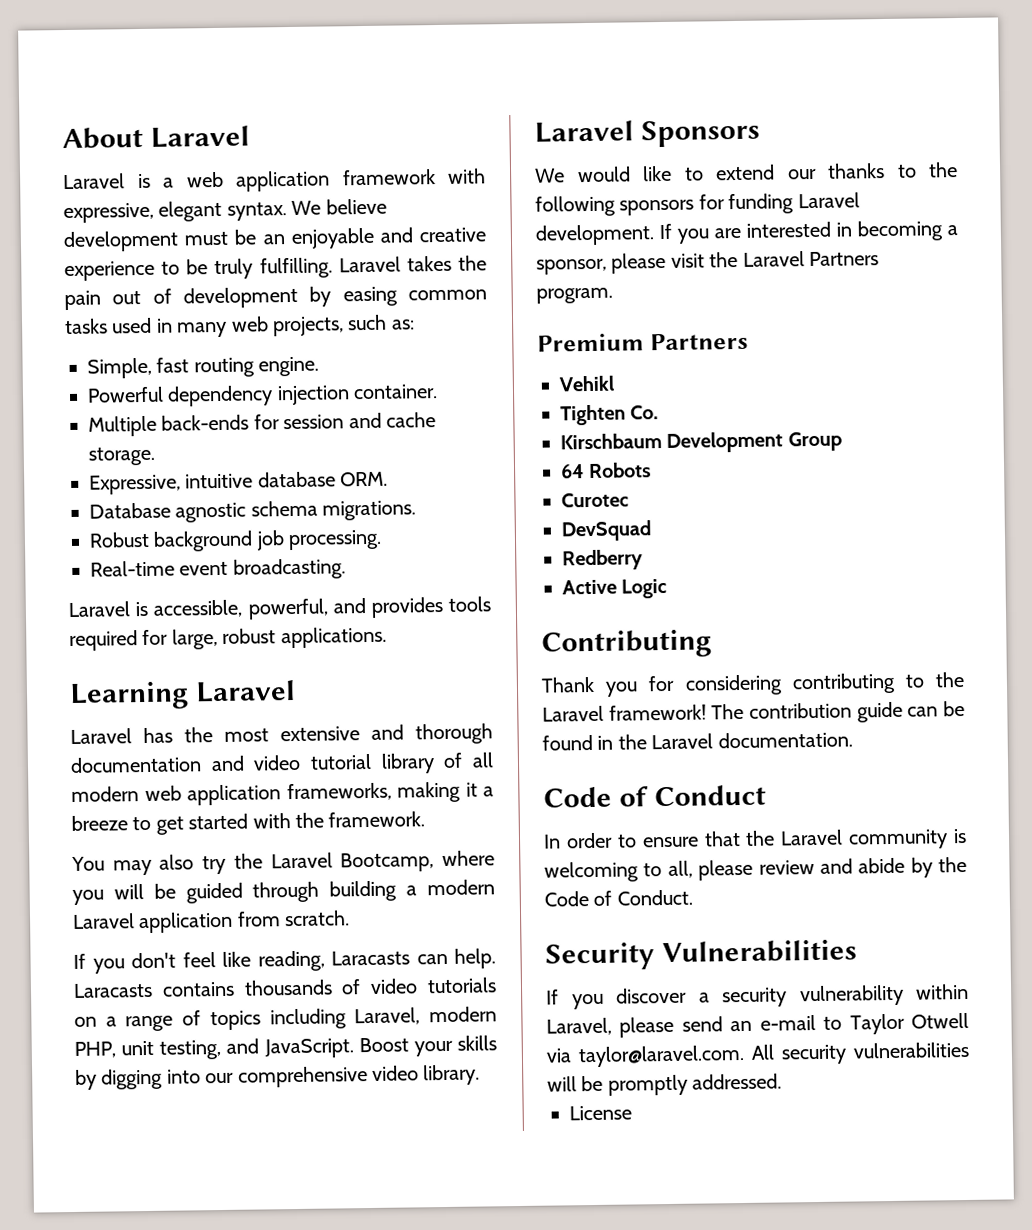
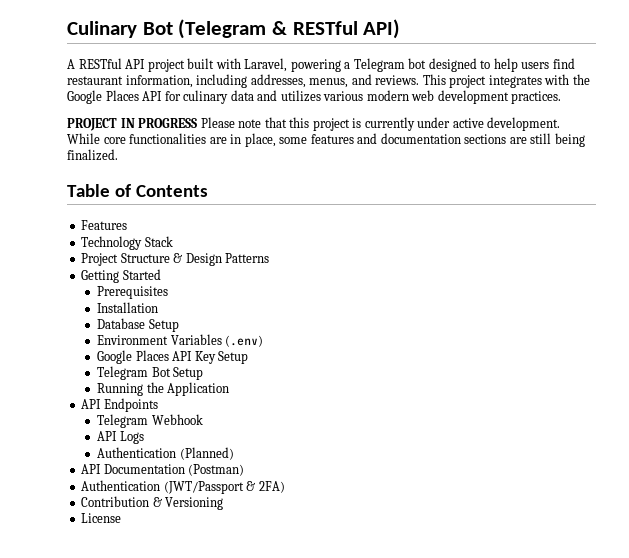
- About Laravel
- Laravel is a web application framework with expressive, elegant syntax. We believe development must be an enjoyable and creative experience to be truly fulfilling. Laravel takes the pain out of development by easing common tasks used in many web projects, such as:
- Simple, fast routing engine.
- Powerful dependency injection container.
- Multiple back-ends for session and cache storage.
- Expressive, intuitive database ORM.
- Database agnostic schema migrations.
- Robust background job processing.
- Real-time event broadcasting.
- Laravel is accessible, powerful, and provides tools required for large, robust applications.
- Learning Laravel
- Laravel has the most extensive and thorough documentation and video tutorial library of all modern web application frameworks, making it a breeze to get started with the framework.
- You may also try the Laravel Bootcamp, where you will be guided through building a modern Laravel application from scratch.
- If you don't feel like reading, Laracasts can help. Laracasts contains thousands of video tutorials on a range of topics including Laravel, modern PHP, unit testing, and JavaScript. Boost your skills by digging into our comprehensive video library.
- Laravel Sponsors
- We would like to extend our thanks to the following sponsors for funding Laravel development. If you are interested in becoming a sponsor, please visit the Laravel Partners program.
- Premium Partners
- Vehikl
- Tighten Co.
- Kirschbaum Development Group
- 64 Robots
- Curotec
- DevSquad
- Redberry
- Active Logic
- Contributing
- Thank you for considering contributing to the Laravel framework! The contribution guide can be found in the Laravel documentation.
- Code of Conduct
- In order to ensure that the Laravel community is welcoming to all, please review and abide by the Code of Conduct.
- Security Vulnerabilities
- If you discover a security vulnerability within Laravel, please send an e-mail to Taylor Otwell via taylor@laravel.com. All security vulnerabilities will be promptly addressed.
+ Culinary Bot (Telegram & RESTful API)
+ A RESTful API project built with Laravel, powering a Telegram bot designed to help users find restaurant information, including addresses, menus, and reviews. This project integrates with the Google Places API for culinary data and utilizes various modern web development practices.
+ PROJECT IN PROGRESS Please note that this project is currently under active development. While core functionalities are in place, some features and documentation sections are still being finalized.
+ Table of Contents
+ Features
+ Technology Stack
+ Project Structure & Design Patterns
+ Getting Started
+ Prerequisites
+ Installation
+ Database Setup
+ Environment Variables (.env)
+ Google Places API Key Setup
+ Telegram Bot Setup
+ Running the Application
+ API Endpoints
+ Telegram Webhook
+ API Logs
+ Authentication (Planned)
+ API Documentation (Postman)
+ Authentication (JWT/Passport & 2FA)
+ Contribution & Versioning

